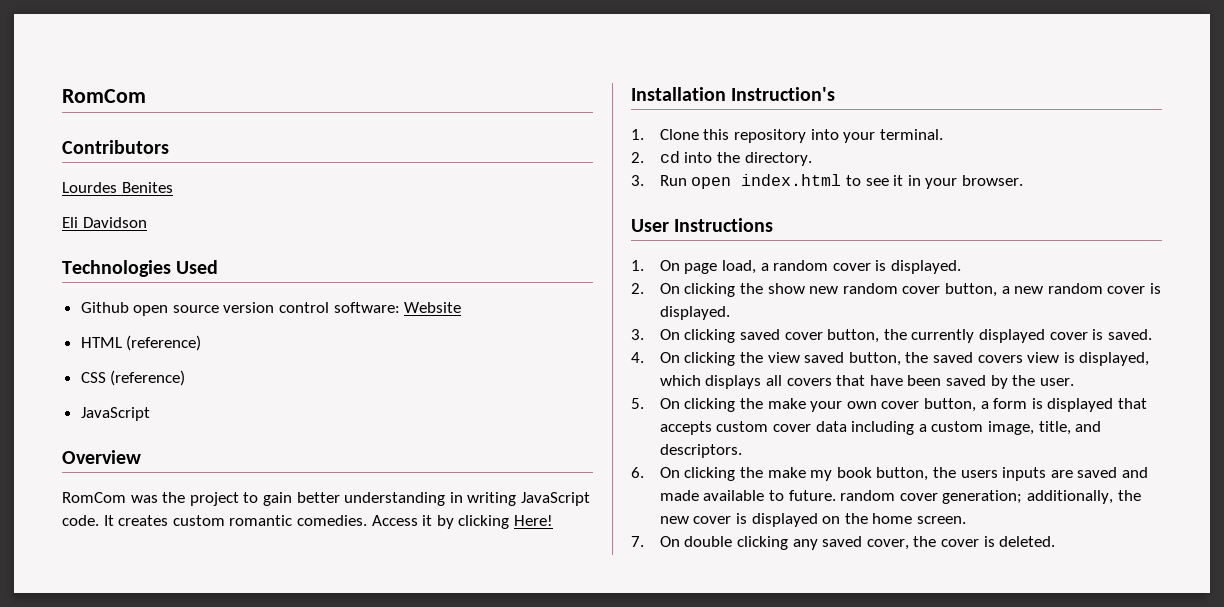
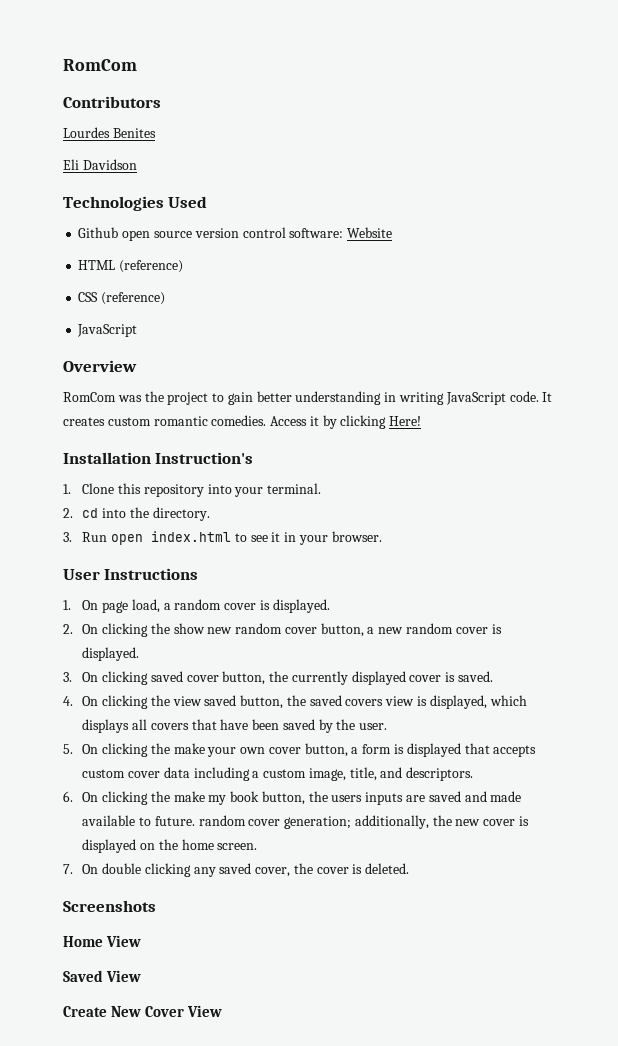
+ Screenshots
+ Home View
+ Saved View
+ Create New Cover View

